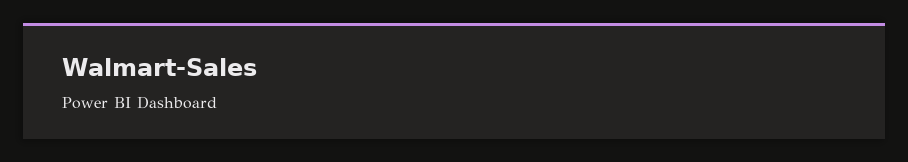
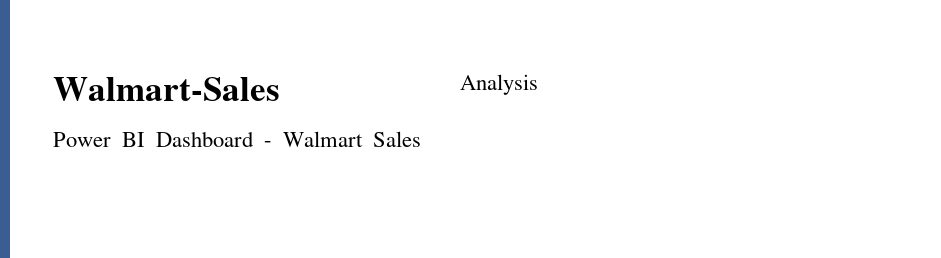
- Power BI Dashboard
+ Power BI Dashboard - Walmart Sales Analysis

